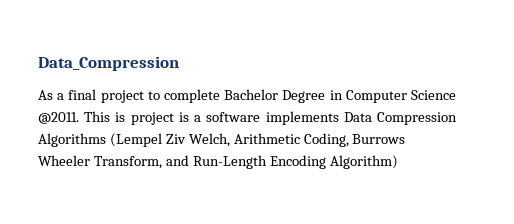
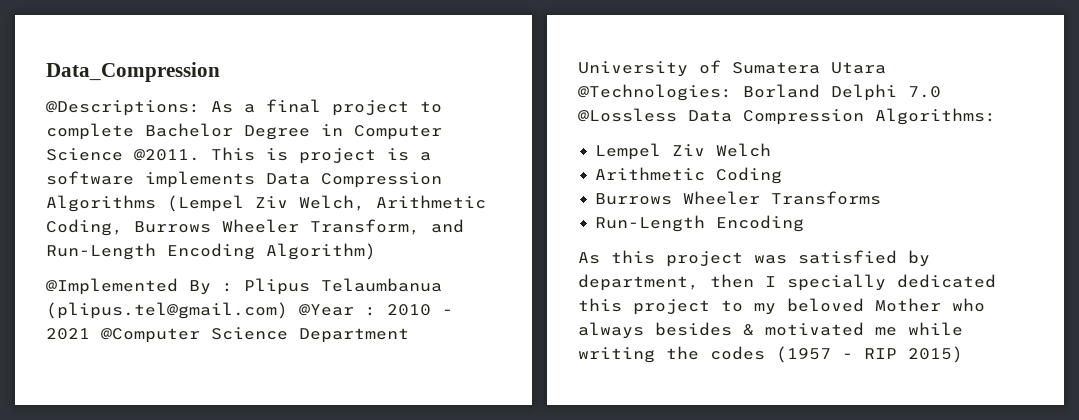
- As a final project to complete Bachelor Degree in Computer Science @2011.
+ @Descriptions: As a final project to complete Bachelor Degree in Computer Science @2011.
+ @Implemented By : Plipus Telaumbanua (plipus.tel@gmail.com) @Year : 2010 - 2021 @Computer Science Department University of Sumatera Utara @Technologies: Borland Delphi 7.0 @Lossless Data Compression Algorithms:
+ Lempel Ziv Welch
+ Arithmetic Coding
+ Burrows Wheeler Transforms
+ Run-Length Encoding
+ As this project was satisfied by department, then I specially dedicated this project to my beloved Mother who always besides & motivated me while writing the codes (1957 - RIP 2015)

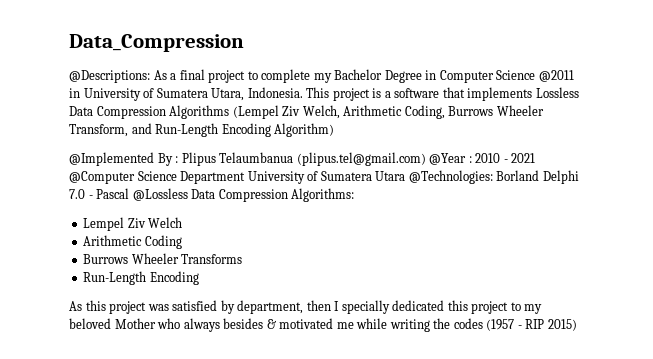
- @Descriptions: As a final project to complete Bachelor Degree in Computer Science @2011. This is project is a software implements Data Compression Algorithms (Lempel Ziv Welch, Arithmetic Coding, Burrows Wheeler Transform, and Run-Length Encoding Algorithm)
+ @Descriptions: As a final project to complete my Bachelor Degree in Computer Science @2011 in University of Sumatera Utara, Indonesia. This project is a software that implements Lossless Data Compression Algorithms (Lempel Ziv Welch, Arithmetic Coding, Burrows Wheeler Transform, and Run-Length Encoding Algorithm)
- @Implemented By : Plipus Telaumbanua (plipus.tel@gmail.com) @Year : 2010 - 2021 @Computer Science Department University of Sumatera Utara @Technologies: Borland Delphi 7.0 @Lossless Data Compression Algorithms:
+ @Implemented By : Plipus Telaumbanua (plipus.tel@gmail.com) @Year : 2010 - 2021 @Computer Science Department University of Sumatera Utara @Technologies: Borland Delphi 7.0 - Pascal @Lossless Data Compression Algorithms:

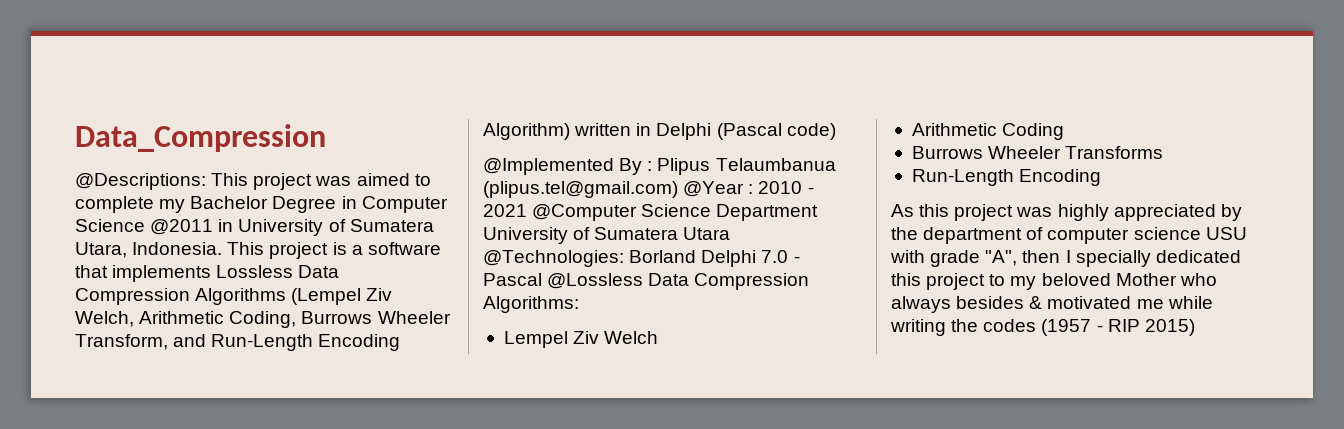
- @Descriptions: As a final project to complete my Bachelor Degree in Computer Science @2011 in University of Sumatera Utara, Indonesia.
+ @Descriptions: This project was aimed to complete my Bachelor Degree in Computer Science @2011 in University of Sumatera Utara, Indonesia.
- This project is a software that implements Lossless Data Compression Algorithms (Lempel Ziv Welch, Arithmetic Coding, Burrows Wheeler Transform, and Run-Length Encoding Algorithm)
+ This project is a software that implements Lossless Data Compression Algorithms (Lempel Ziv Welch, Arithmetic Coding, Burrows Wheeler Transform, and Run-Length Encoding Algorithm) written in Delphi (Pascal code)
- As this project was satisfied by department, then I specially dedicated this project to my beloved Mother who always besides & motivated me while writing the codes (1957 - RIP 2015)
+ As this project was highly appreciated by the department of computer science USU with grade "A", then I specially dedicated this project to my beloved Mother who always besides & motivated me while writing the codes (1957 - RIP 2015)

